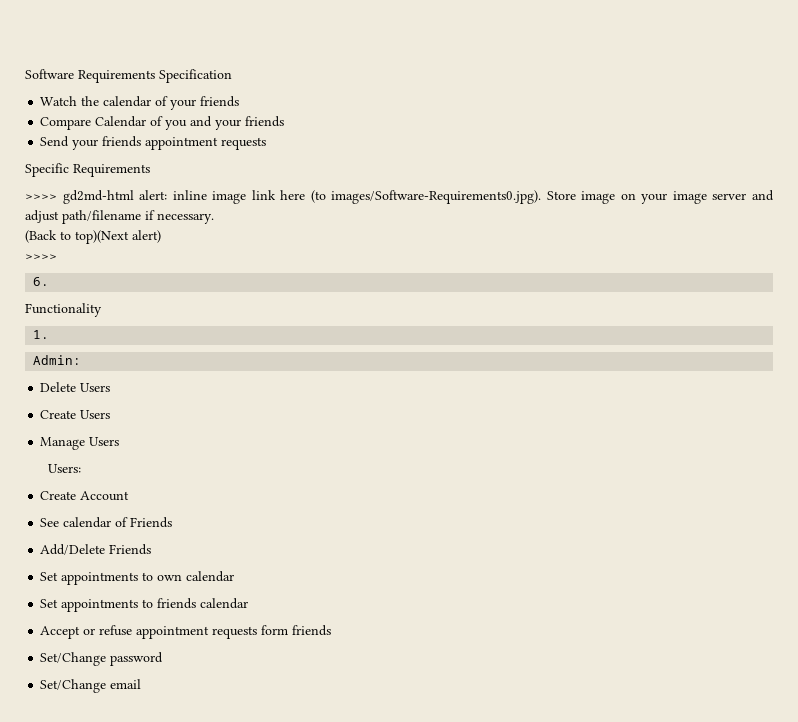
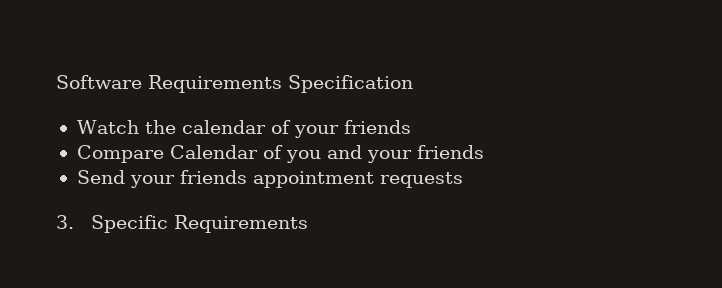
- Specific Requirements
+ 3. Specific Requirements
- >>>> gd2md-html alert: inline image link here (to images/Software-Requirements0.jpg). Store image on your image server and adjust path/filename if necessary.
- (Back to top)(Next alert)
- >>>>
- 6.
- Functionality
- 1.
- Admin:
- Delete Users
- Create Users
- Manage Users
- Users:
- Create Account
- See calendar of Friends
- Add/Delete Friends
- Set appointments to own calendar
- Set appointments to friends calendar
- Accept or refuse appointment requests form friends
- Set/Change password
- Set/Change email

